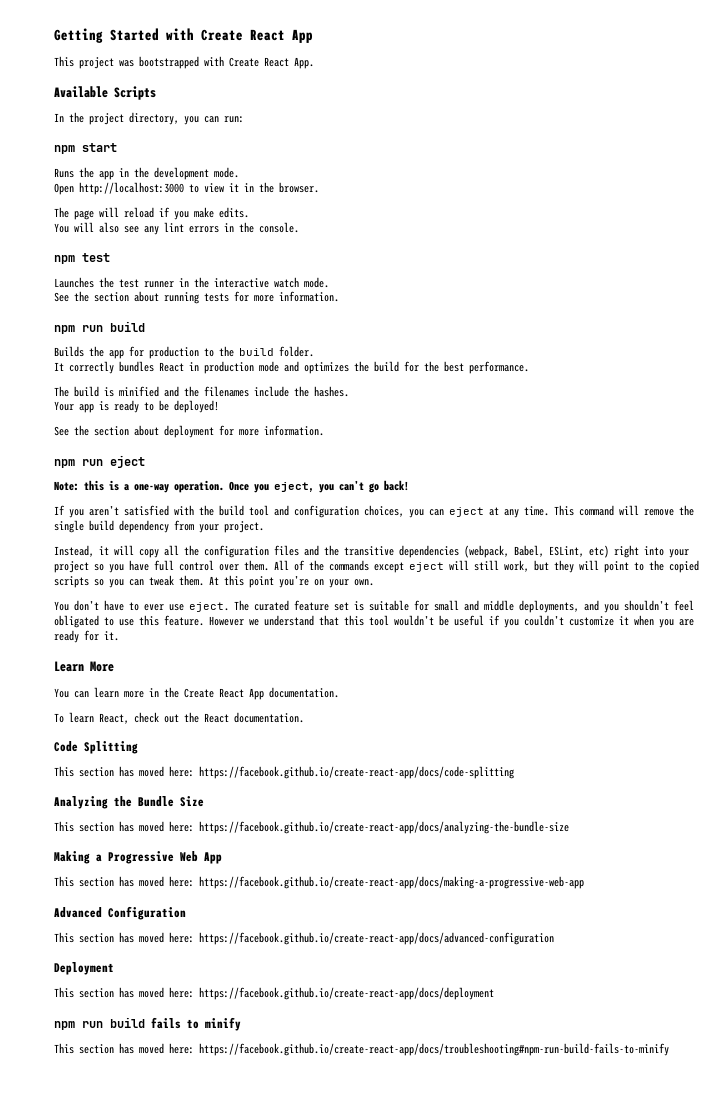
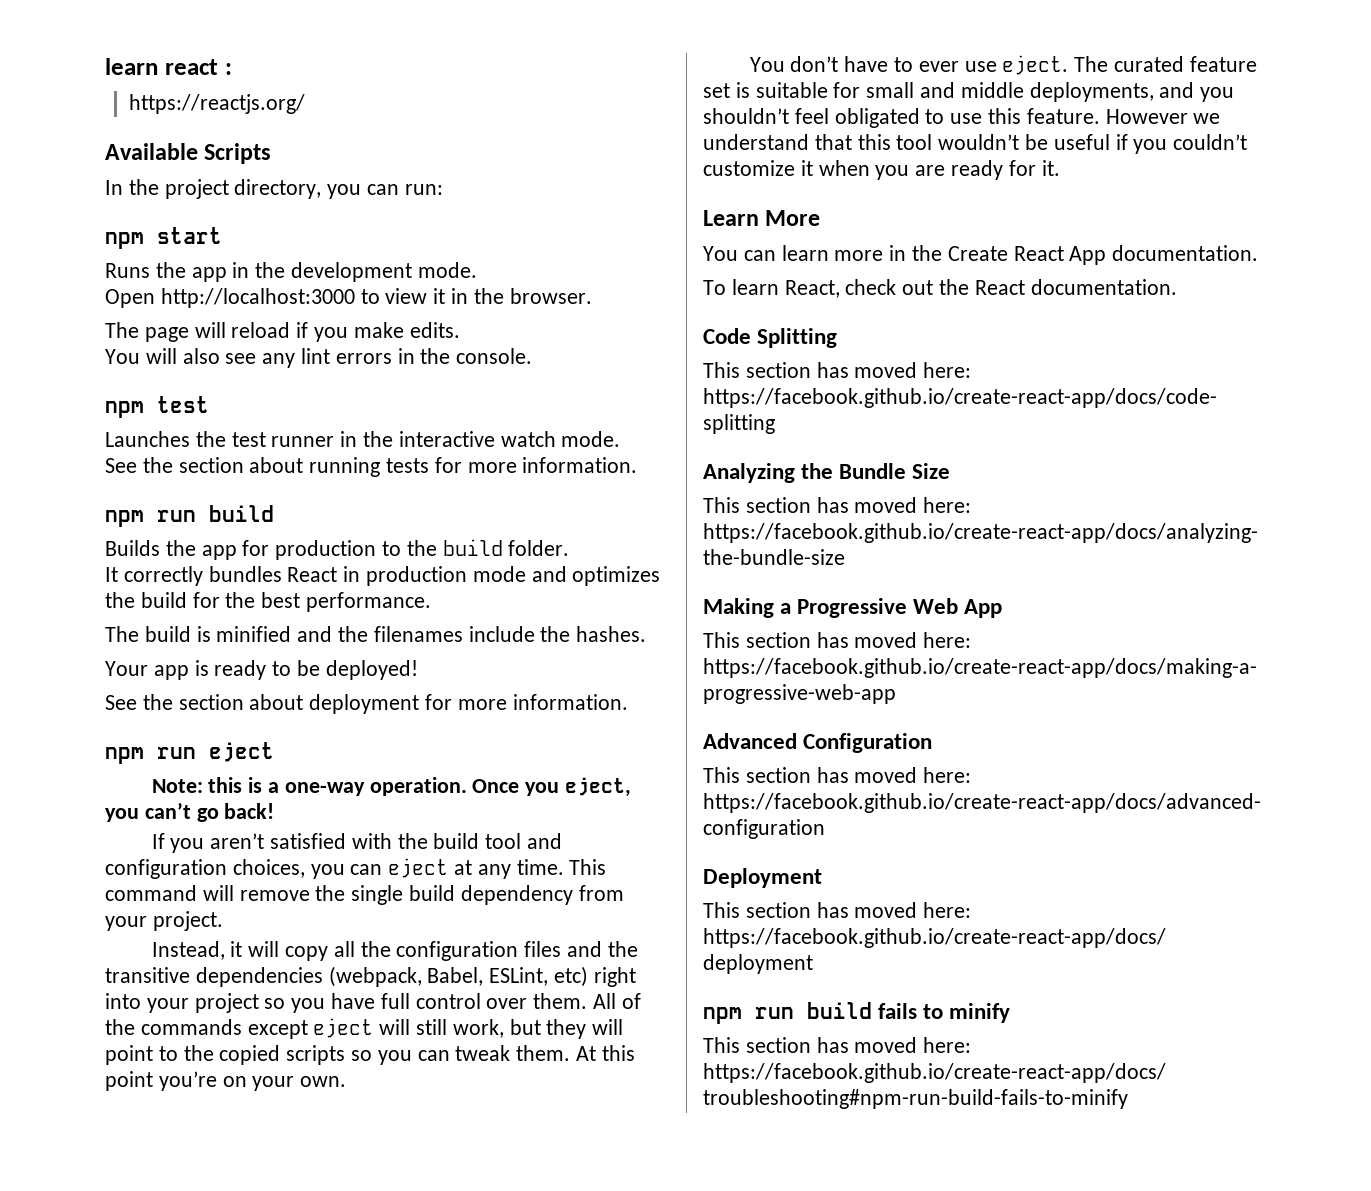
- Getting Started with Create React App
- This project was bootstrapped with Create React App.
+ learn react :
+ https://reactjs.org/

